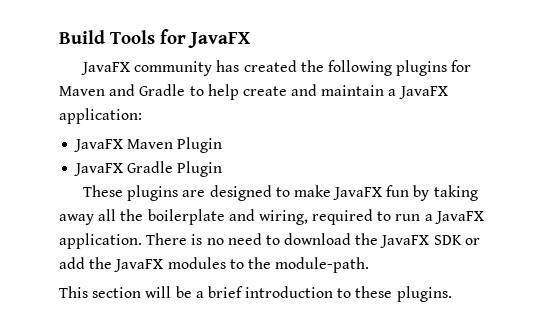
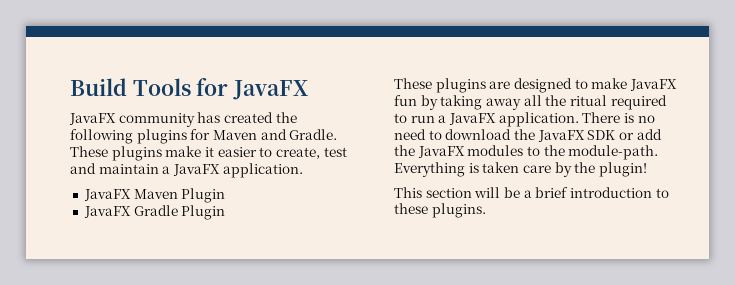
- JavaFX community has created the following plugins for Maven and Gradle to help create and maintain a JavaFX application:
+ JavaFX community has created the following plugins for Maven and Gradle. These plugins make it easier to create, test and maintain a JavaFX application.
- These plugins are designed to make JavaFX fun by taking away all the boilerplate and wiring, required to run a JavaFX application.
+ These plugins are designed to make JavaFX fun by taking away all the ritual required to run a JavaFX application.
+ Everything is taken care by the plugin!

